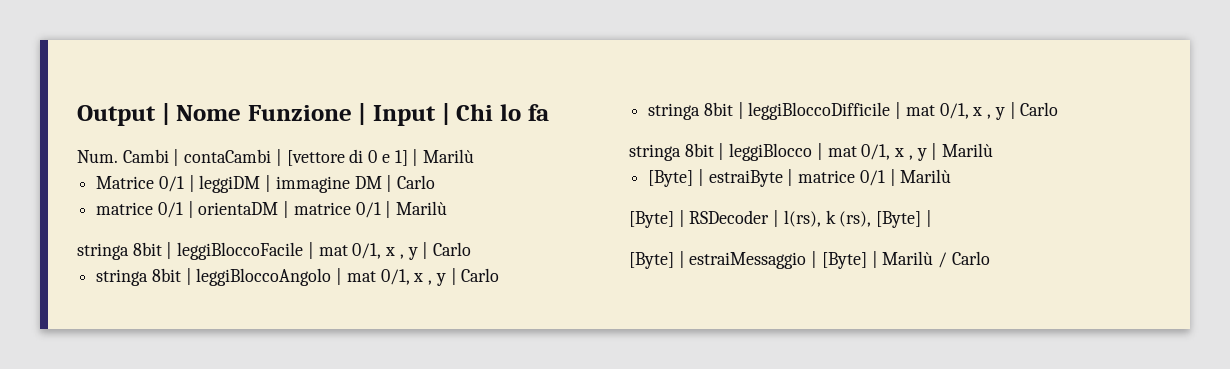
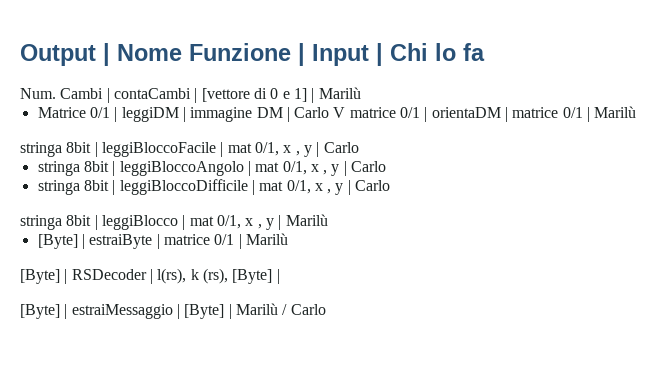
- Matrice 0/1 | leggiDM | immagine DM | Carlo
- matrice 0/1 | orientaDM | matrice 0/1 | Marilù
+ Matrice 0/1 | leggiDM | immagine DM | Carlo V matrice 0/1 | orientaDM | matrice 0/1 | Marilù

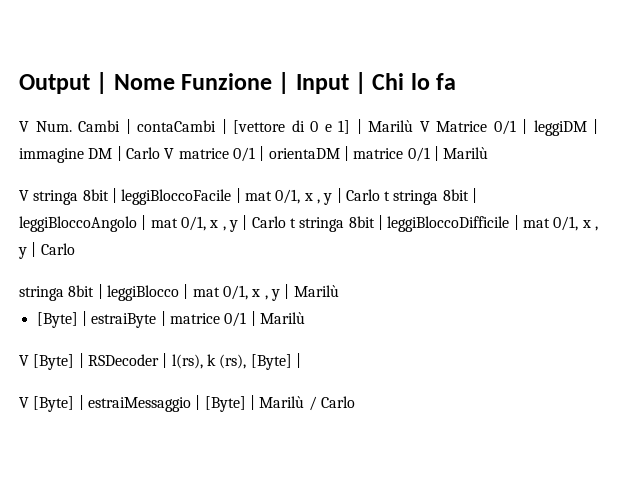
- Num. Cambi | contaCambi | [vettore di 0 e 1] | Marilù
- Matrice 0/1 | leggiDM | immagine DM | Carlo V matrice 0/1 | orientaDM | matrice 0/1 | Marilù
+ V Num. Cambi | contaCambi | [vettore di 0 e 1] | Marilù V Matrice 0/1 | leggiDM | immagine DM | Carlo V matrice 0/1 | orientaDM | matrice 0/1 | Marilù
- stringa 8bit | leggiBloccoFacile | mat 0/1, x , y | Carlo
- stringa 8bit | leggiBloccoAngolo | mat 0/1, x , y | Carlo
- stringa 8bit | leggiBloccoDifficile | mat 0/1, x , y | Carlo
+ V stringa 8bit | leggiBloccoFacile | mat 0/1, x , y | Carlo t stringa 8bit | leggiBloccoAngolo | mat 0/1, x , y | Carlo t stringa 8bit | leggiBloccoDifficile | mat 0/1, x , y | Carlo
- [Byte] | RSDecoder | l(rs), k (rs), [Byte] |
+ V [Byte] | RSDecoder | l(rs), k (rs), [Byte] |
- [Byte] | estraiMessaggio | [Byte] | Marilù / Carlo
+ V [Byte] | estraiMessaggio | [Byte] | Marilù / Carlo

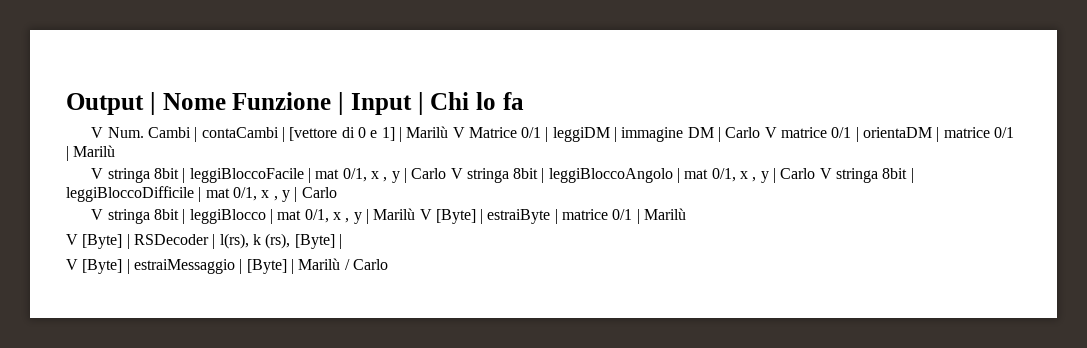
- V stringa 8bit | leggiBloccoFacile | mat 0/1, x , y | Carlo t stringa 8bit | leggiBloccoAngolo | mat 0/1, x , y | Carlo t stringa 8bit | leggiBloccoDifficile | mat 0/1, x , y | Carlo
+ V stringa 8bit | leggiBloccoFacile | mat 0/1, x , y | Carlo V stringa 8bit | leggiBloccoAngolo | mat 0/1, x , y | Carlo V stringa 8bit | leggiBloccoDifficile | mat 0/1, x , y | Carlo
- stringa 8bit | leggiBlocco | mat 0/1, x , y | Marilù
- [Byte] | estraiByte | matrice 0/1 | Marilù
+ V stringa 8bit | leggiBlocco | mat 0/1, x , y | Marilù V [Byte] | estraiByte | matrice 0/1 | Marilù

